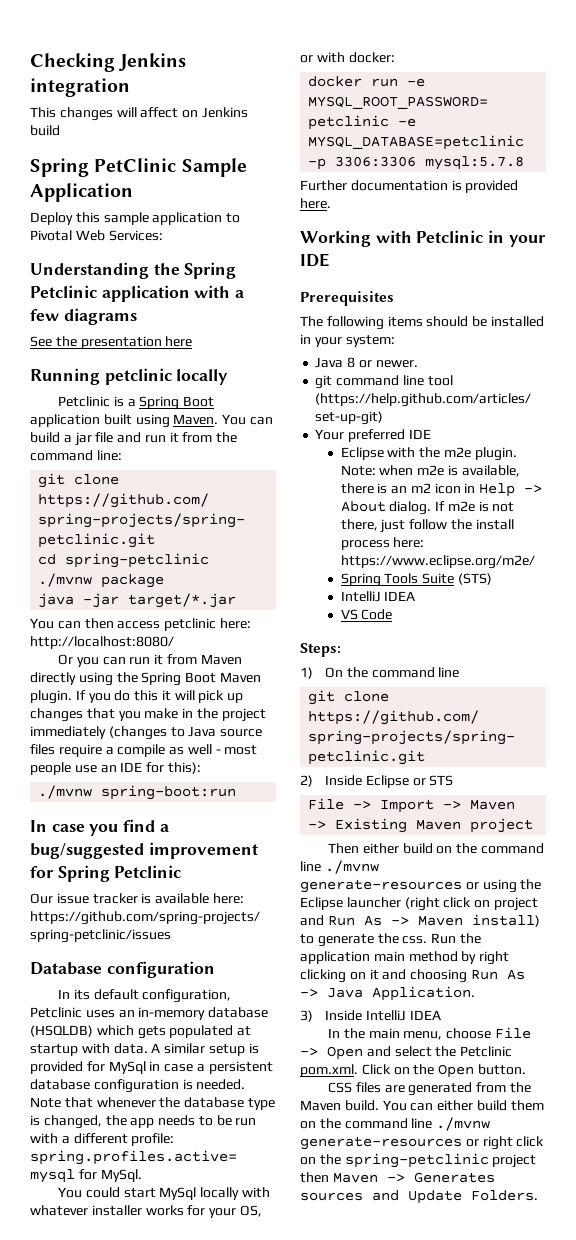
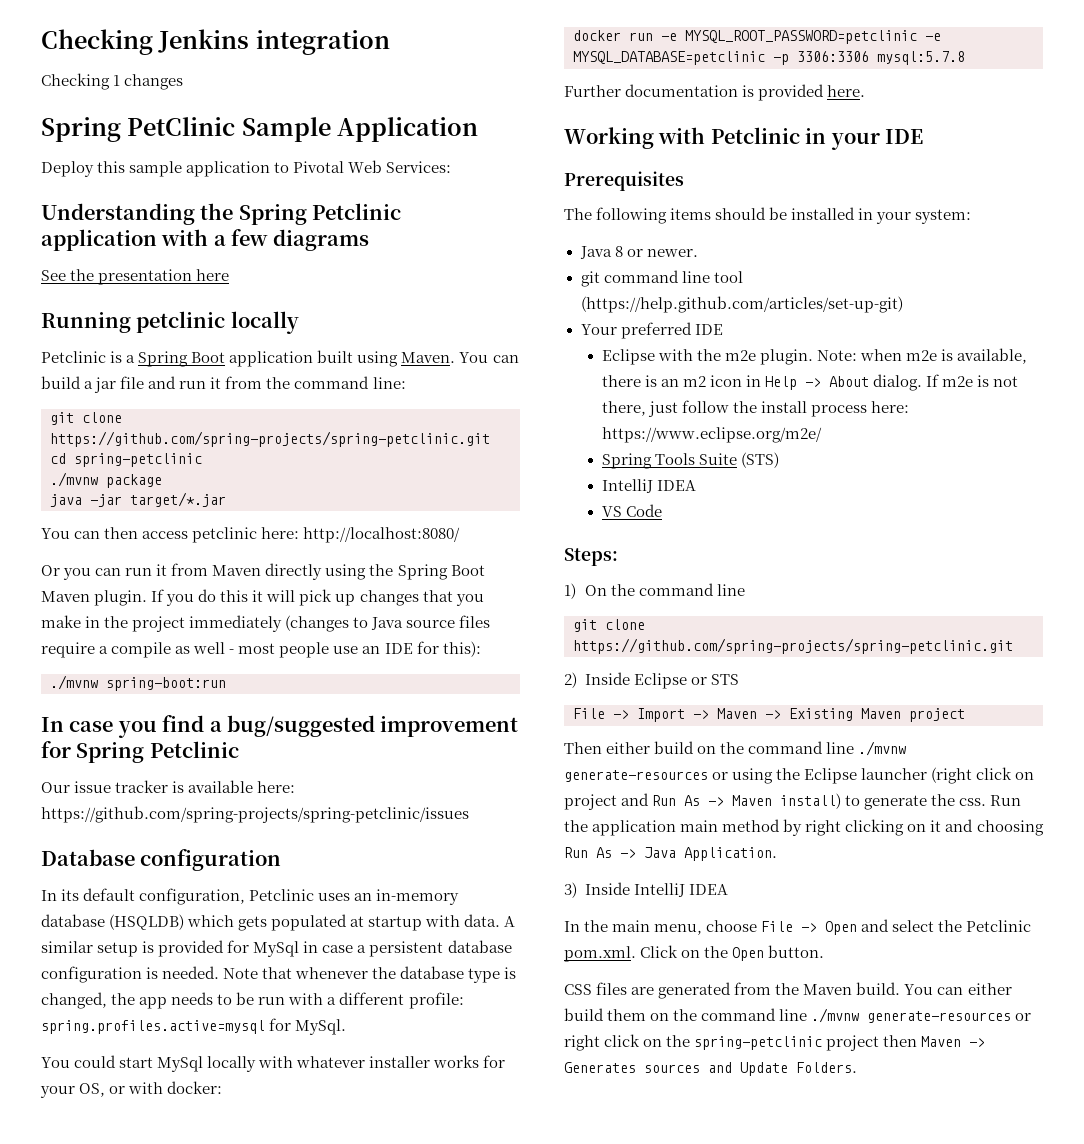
- This changes will affect on Jenkins build
+ Checking 1 changes

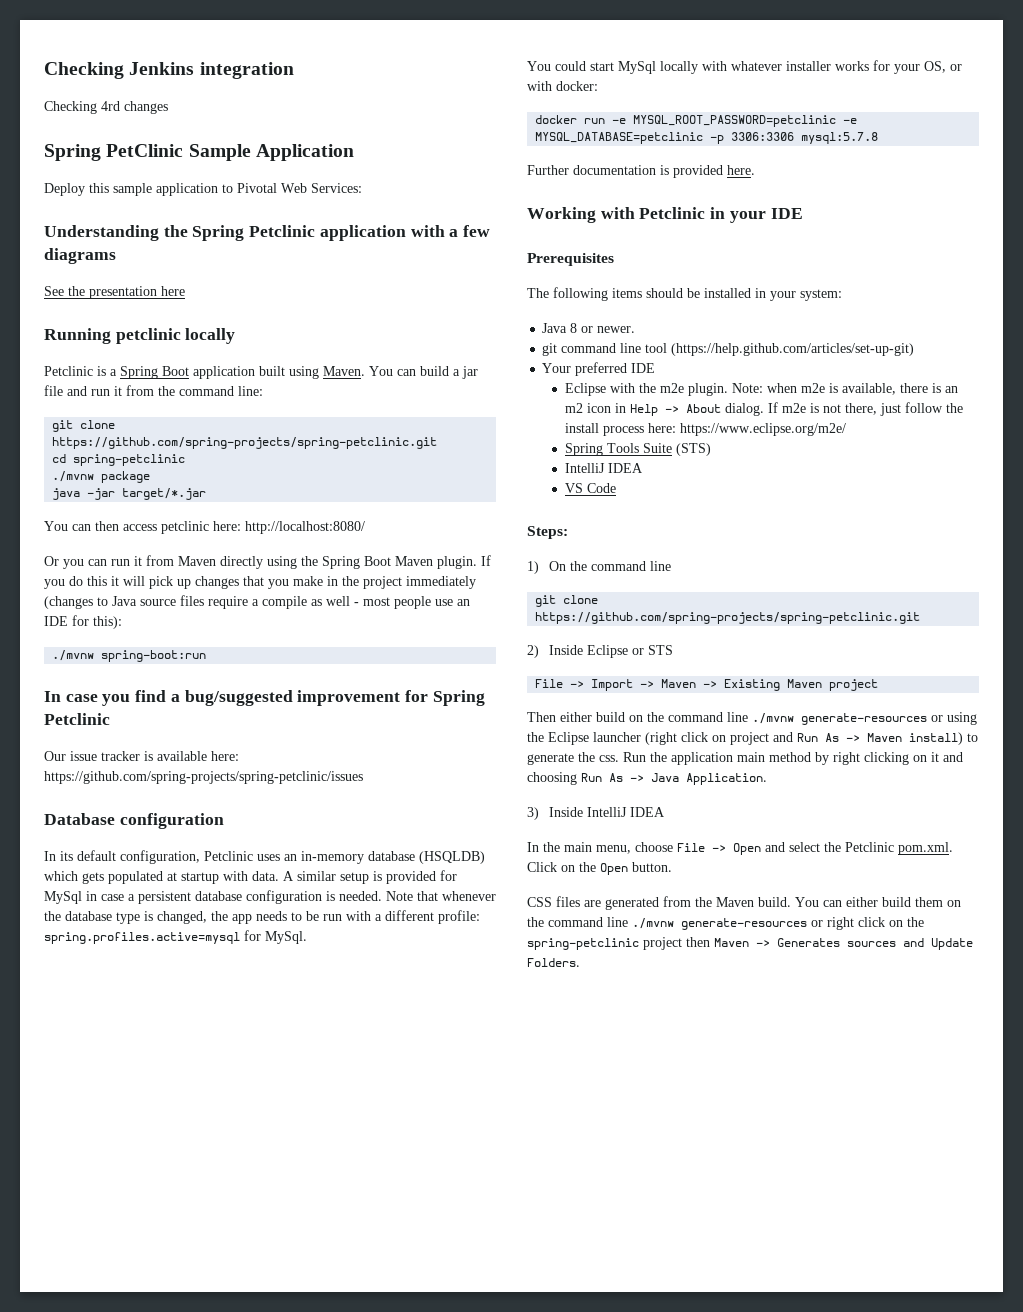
- Checking 1 changes
+ Checking 4rd changes

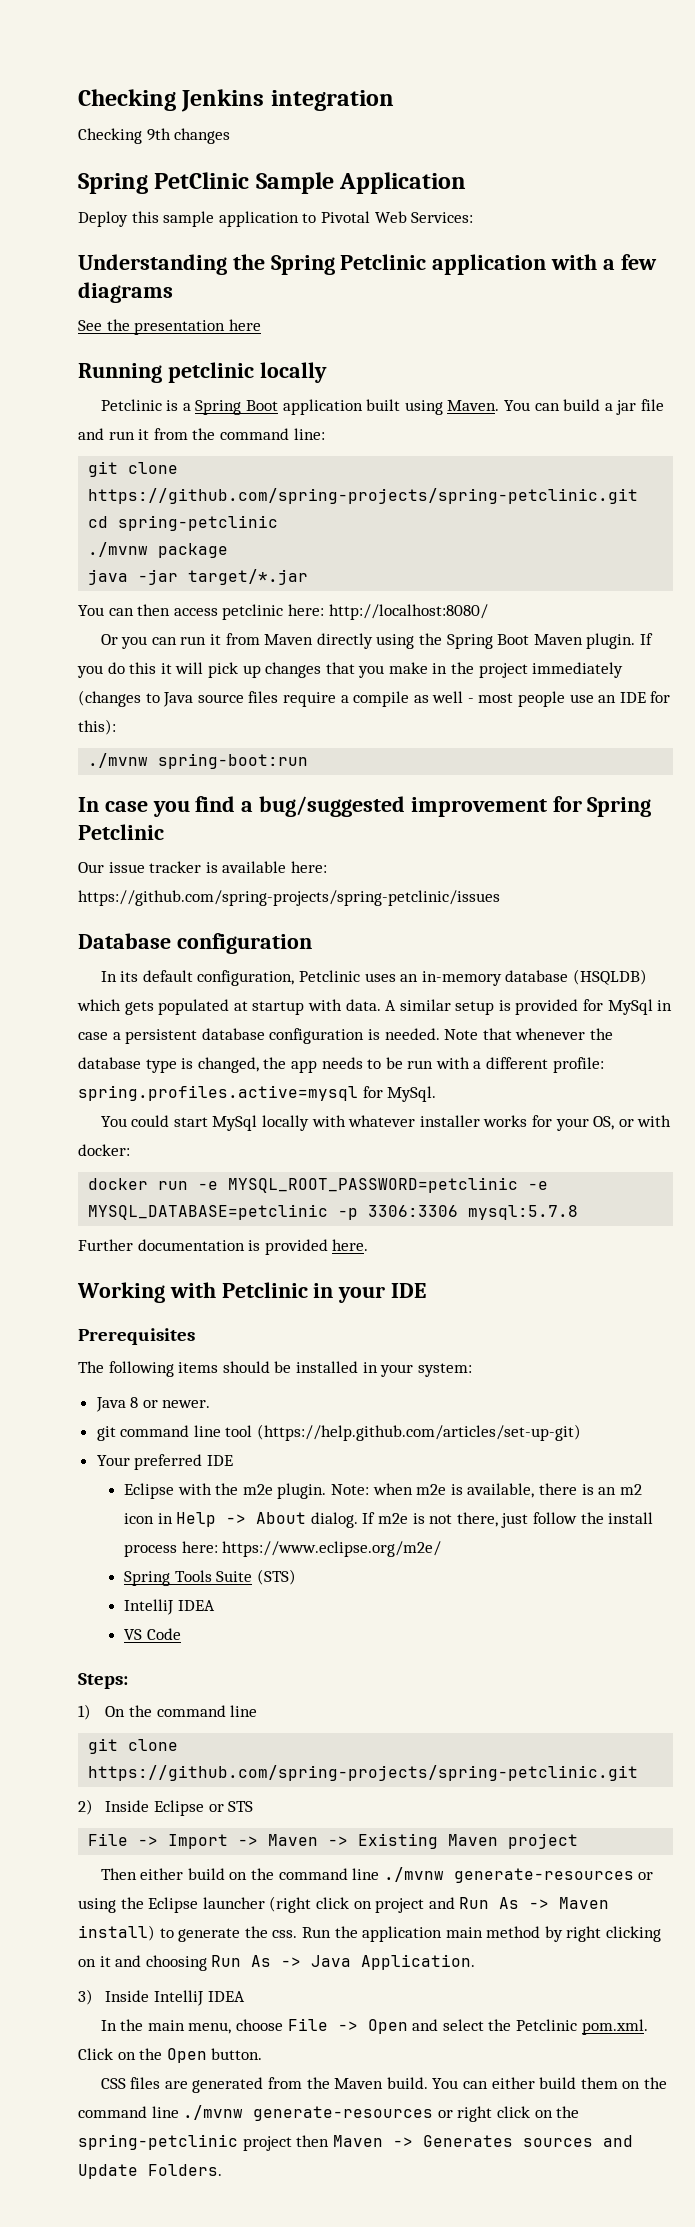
- Checking 4rd changes
+ Checking 9th changes

